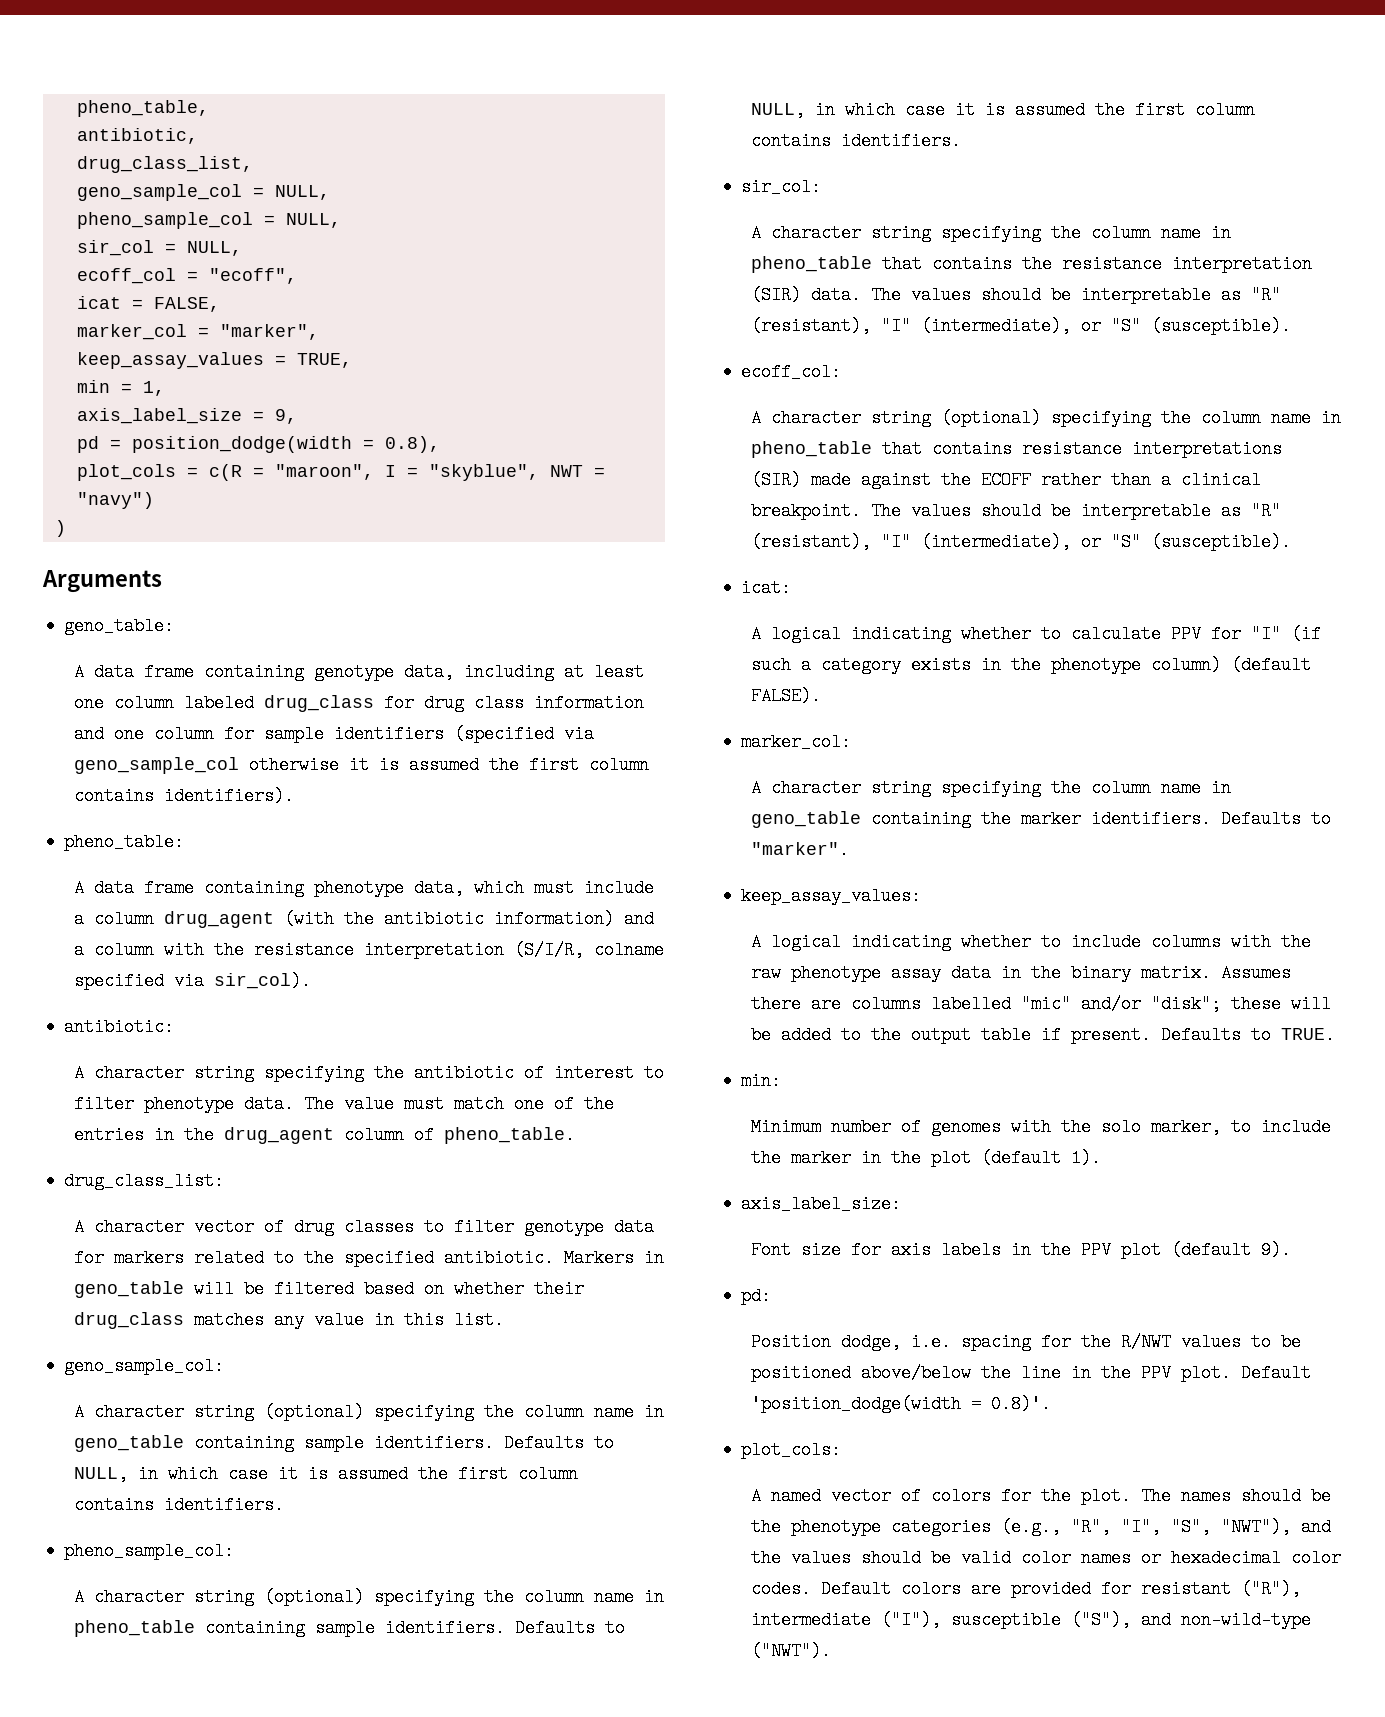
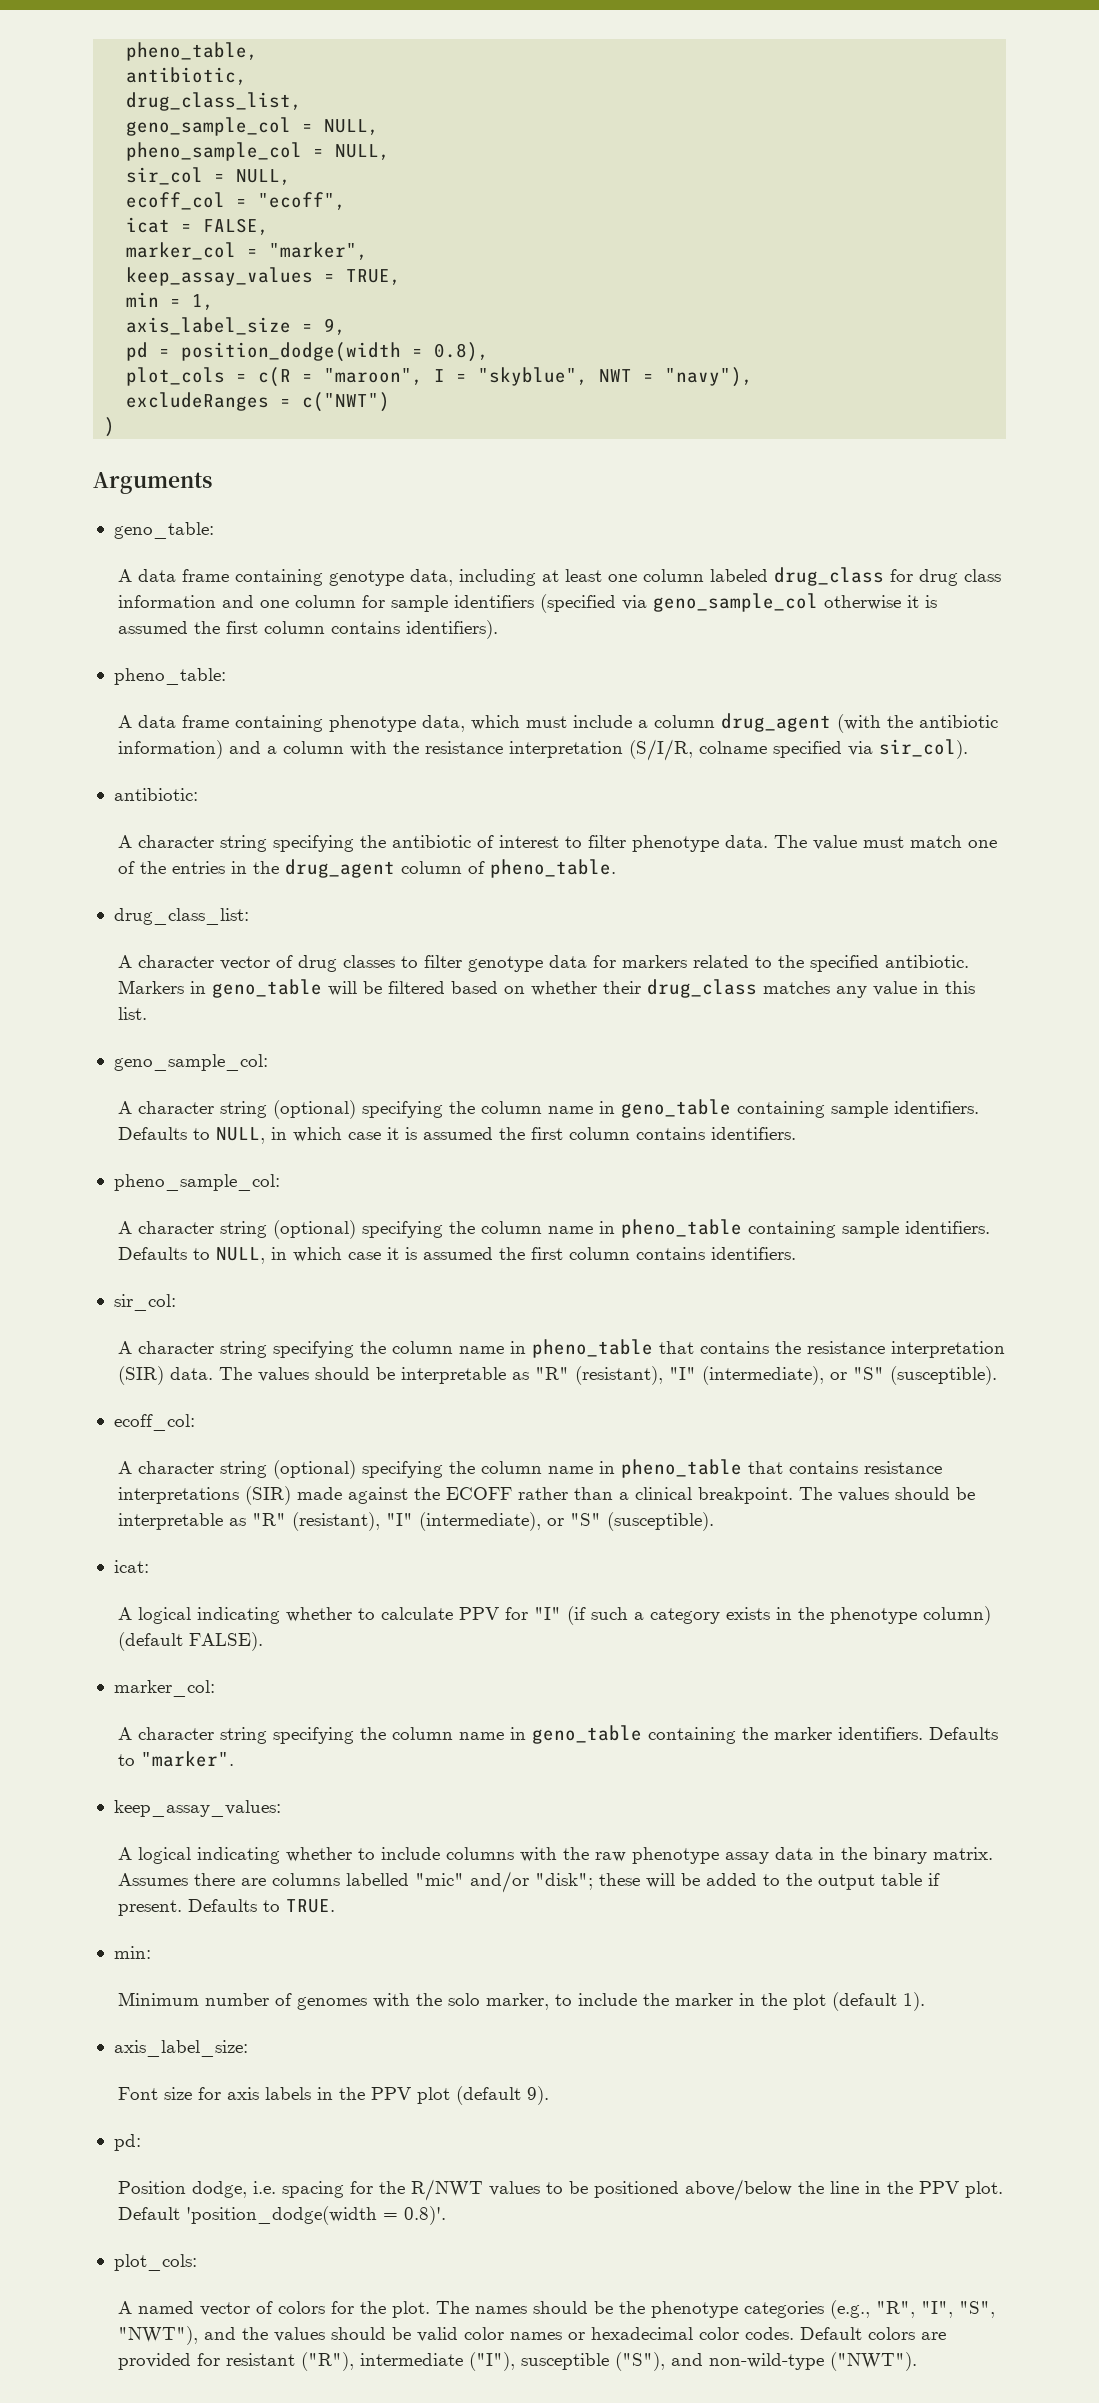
- plot_cols = c(R = "maroon", I = "skyblue", NWT = "navy")
+ plot_cols = c(R = "maroon", I = "skyblue", NWT = "navy"),
+ excludeRanges = c("NWT")

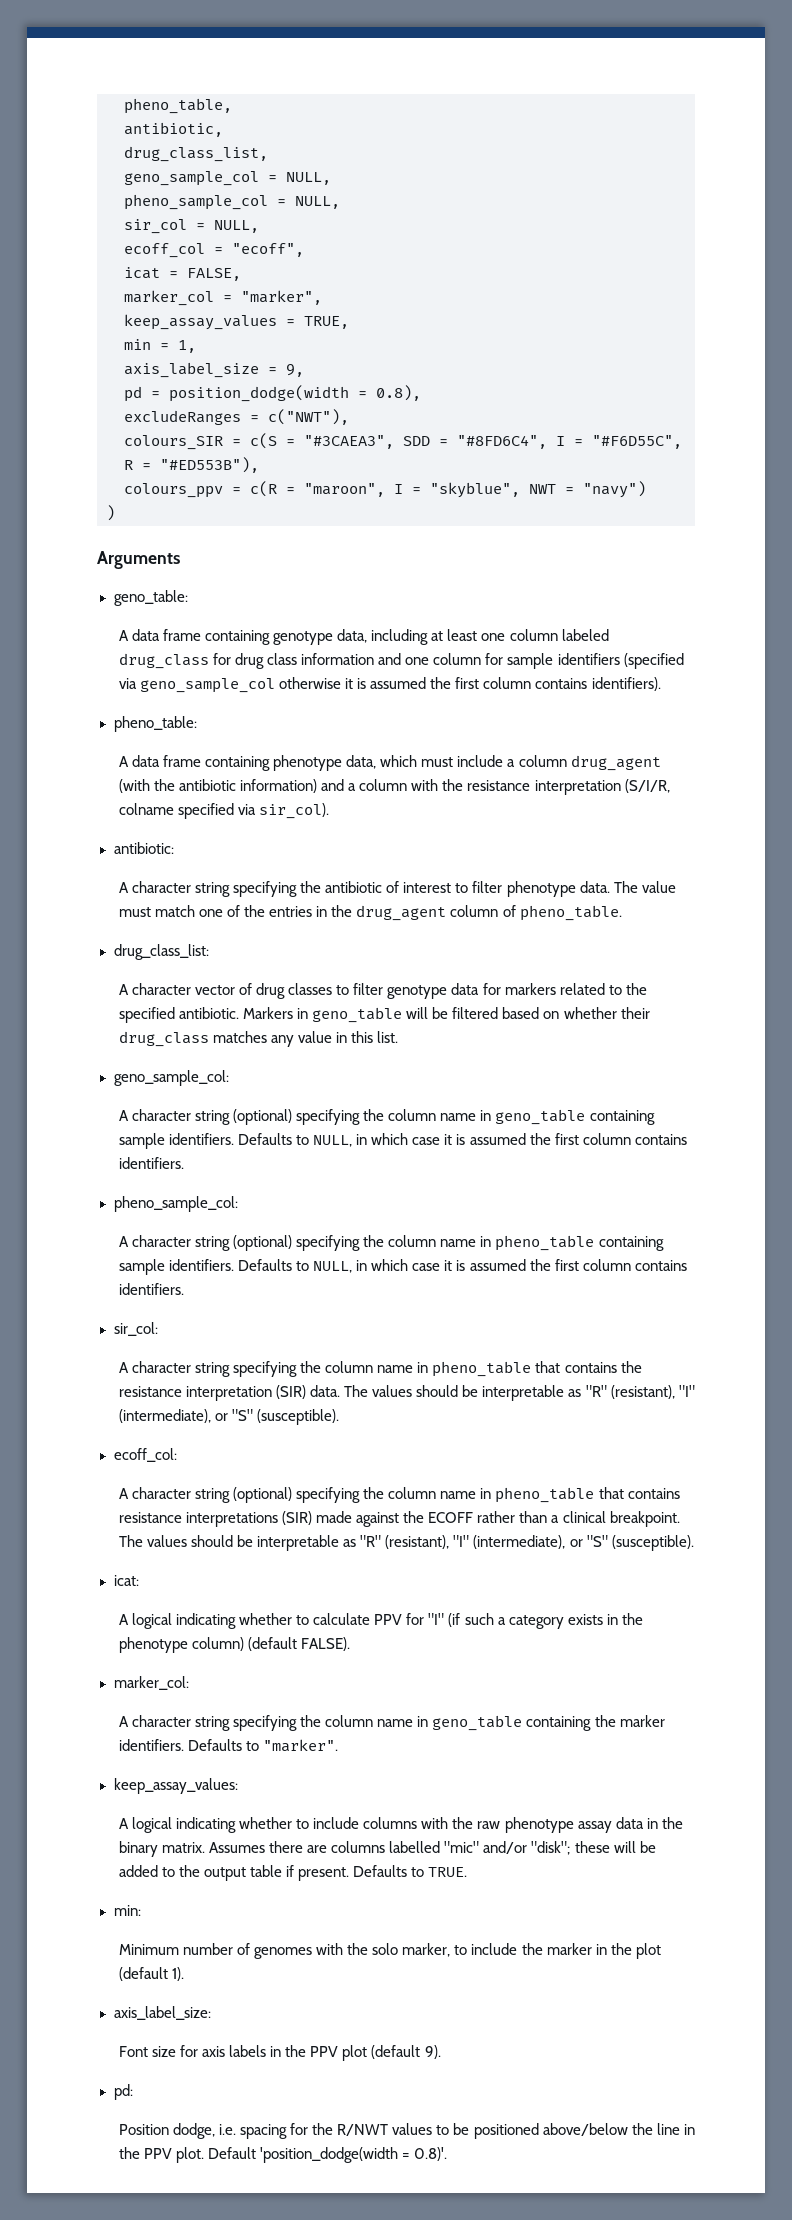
- plot_cols = c(R = "maroon", I = "skyblue", NWT = "navy"),
- excludeRanges = c("NWT")
+ excludeRanges = c("NWT"),
+ colours_SIR = c(S = "#3CAEA3", SDD = "#8FD6C4", I = "#F6D55C", R = "#ED553B"),
+ colours_ppv = c(R = "maroon", I = "skyblue", NWT = "navy")
- plot_cols:
- A named vector of colors for the plot. The names should be the phenotype categories (e.g., "R", "I", "S", "NWT"), and the values should be valid color names or hexadecimal color codes. Default colors are provided for resistant ("R"), intermediate ("I"), susceptible ("S"), and non-wild-type ("NWT").

